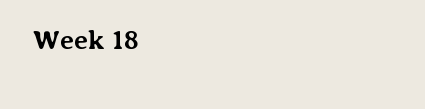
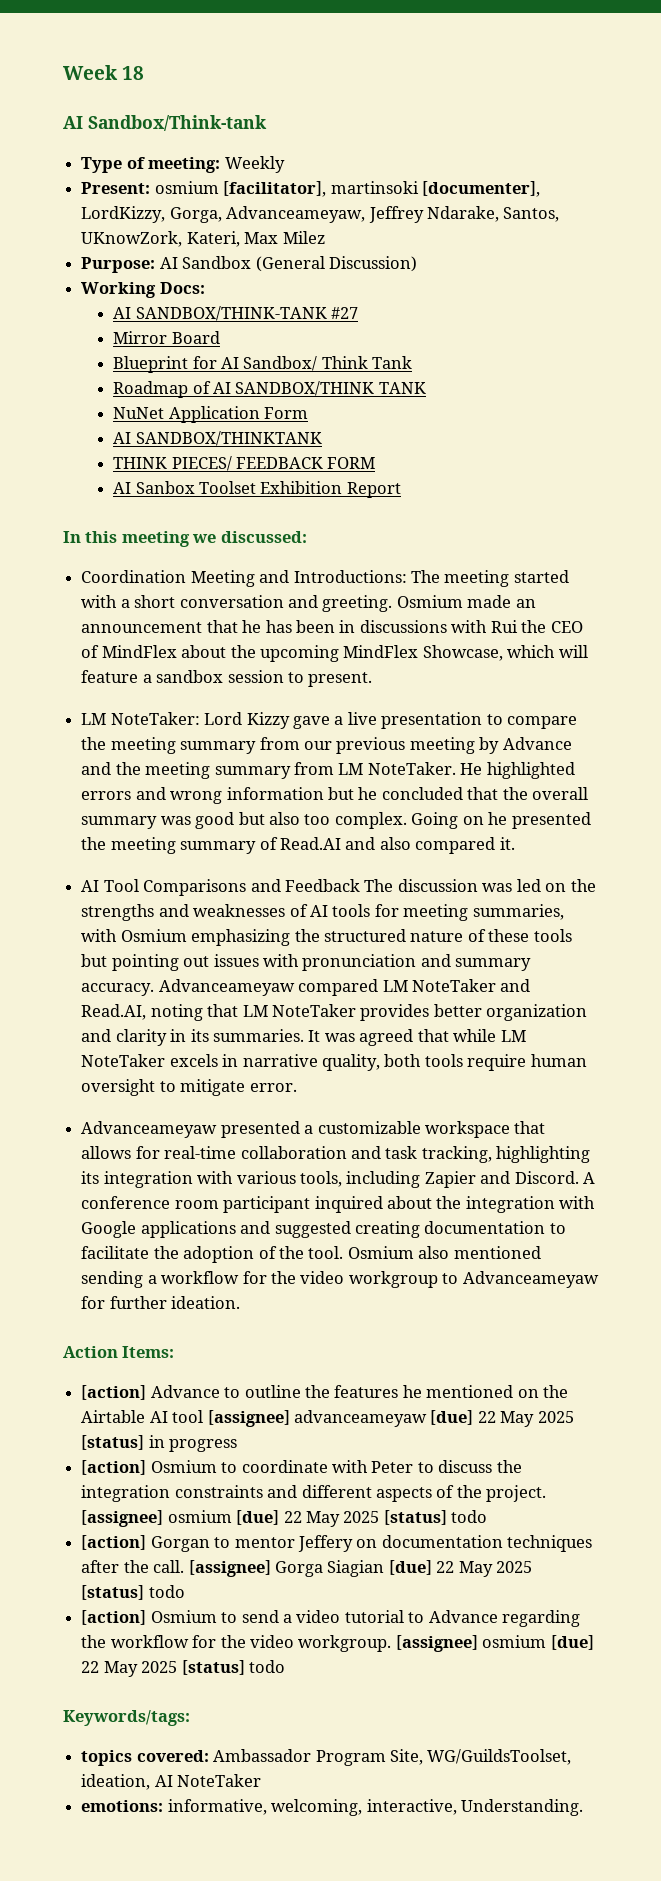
+ AI Sandbox/Think-tank
+ Type of meeting: Weekly
+ Present: osmium [facilitator], martinsoki [documenter], LordKizzy, Gorga, Advanceameyaw, Jeffrey Ndarake, Santos, UKnowZork, Kateri, Max Milez
+ Purpose: AI Sandbox (General Discussion)
+ Working Docs:
+ AI SANDBOX/THINK-TANK #27
+ Mirror Board
+ Blueprint for AI Sandbox/ Think Tank
+ Roadmap of AI SANDBOX/THINK TANK
+ NuNet Application Form
+ AI SANDBOX/THINKTANK
+ THINK PIECES/ FEEDBACK FORM
+ AI Sanbox Toolset Exhibition Report
+ In this meeting we discussed:
+ Coordination Meeting and Introductions: The meeting started with a short conversation and greeting. Osmium made an announcement that he has been in discussions with Rui the CEO of MindFlex about the upcoming MindFlex Showcase, which will feature a sandbox session to present.
+ LM NoteTaker: Lord Kizzy gave a live presentation to compare the meeting summary from our previous meeting by Advance and the meeting summary from LM NoteTaker. He highlighted errors and wrong information but he concluded that the overall summary was good but also too complex. Going on he presented the meeting summary of Read.AI and also compared it.
+ AI Tool Comparisons and Feedback The discussion was led on the strengths and weaknesses of AI tools for meeting summaries, with Osmium emphasizing the structured nature of these tools but pointing out issues with pronunciation and summary accuracy. Advanceameyaw compared LM NoteTaker and Read.AI, noting that LM NoteTaker provides better organization and clarity in its summaries. It was agreed that while LM NoteTaker excels in narrative quality, both tools require human oversight to mitigate error.
+ Advanceameyaw presented a customizable workspace that allows for real-time collaboration and task tracking, highlighting its integration with various tools, including Zapier and Discord. A conference room participant inquired about the integration with Google applications and suggested creating documentation to facilitate the adoption of the tool. Osmium also mentioned sending a workflow for the video workgroup to Advanceameyaw for further ideation.
+ Action Items:
+ [action] Advance to outline the features he mentioned on the Airtable AI tool [assignee] advanceameyaw [due] 22 May 2025 [status] in progress
+ [action] Osmium to coordinate with Peter to discuss the integration constraints and different aspects of the project. [assignee] osmium [due] 22 May 2025 [status] todo
+ [action] Gorgan to mentor Jeffery on documentation techniques after the call. [assignee] Gorga Siagian [due] 22 May 2025 [status] todo
+ [action] Osmium to send a video tutorial to Advance regarding the workflow for the video workgroup. [assignee] osmium [due] 22 May 2025 [status] todo
+ Keywords/tags:
+ topics covered: Ambassador Program Site, WG/GuildsToolset, ideation, AI NoteTaker
+ emotions: informative, welcoming, interactive, Understanding.

